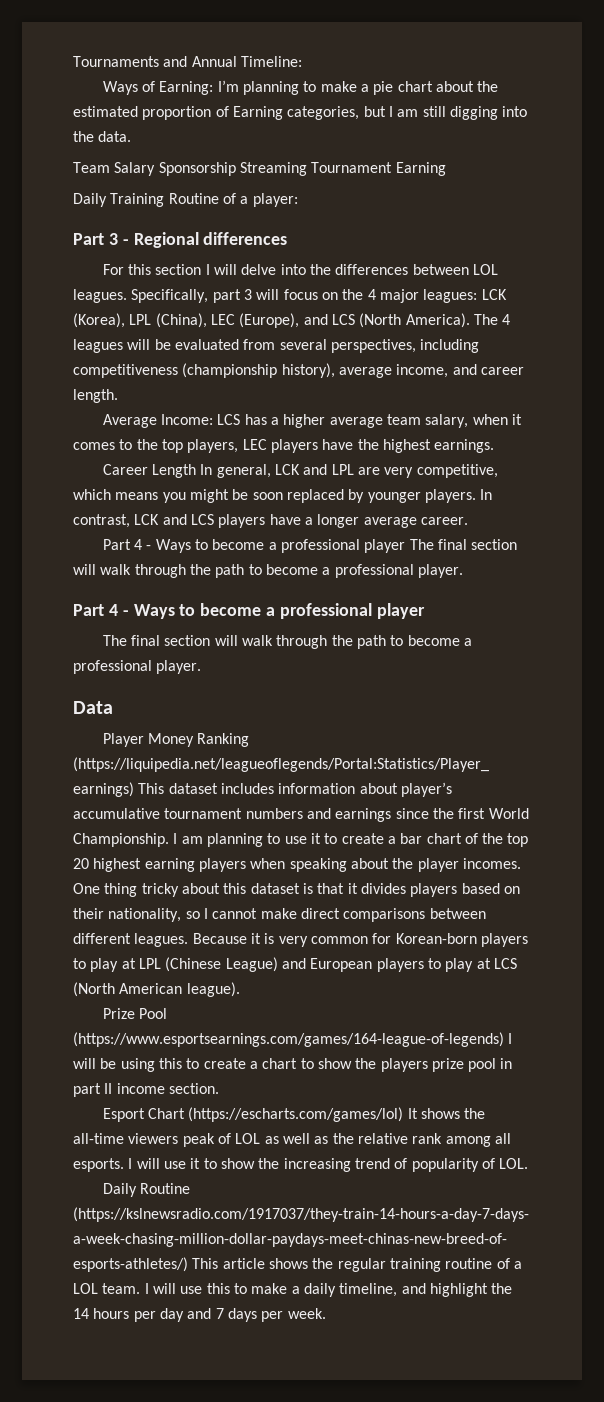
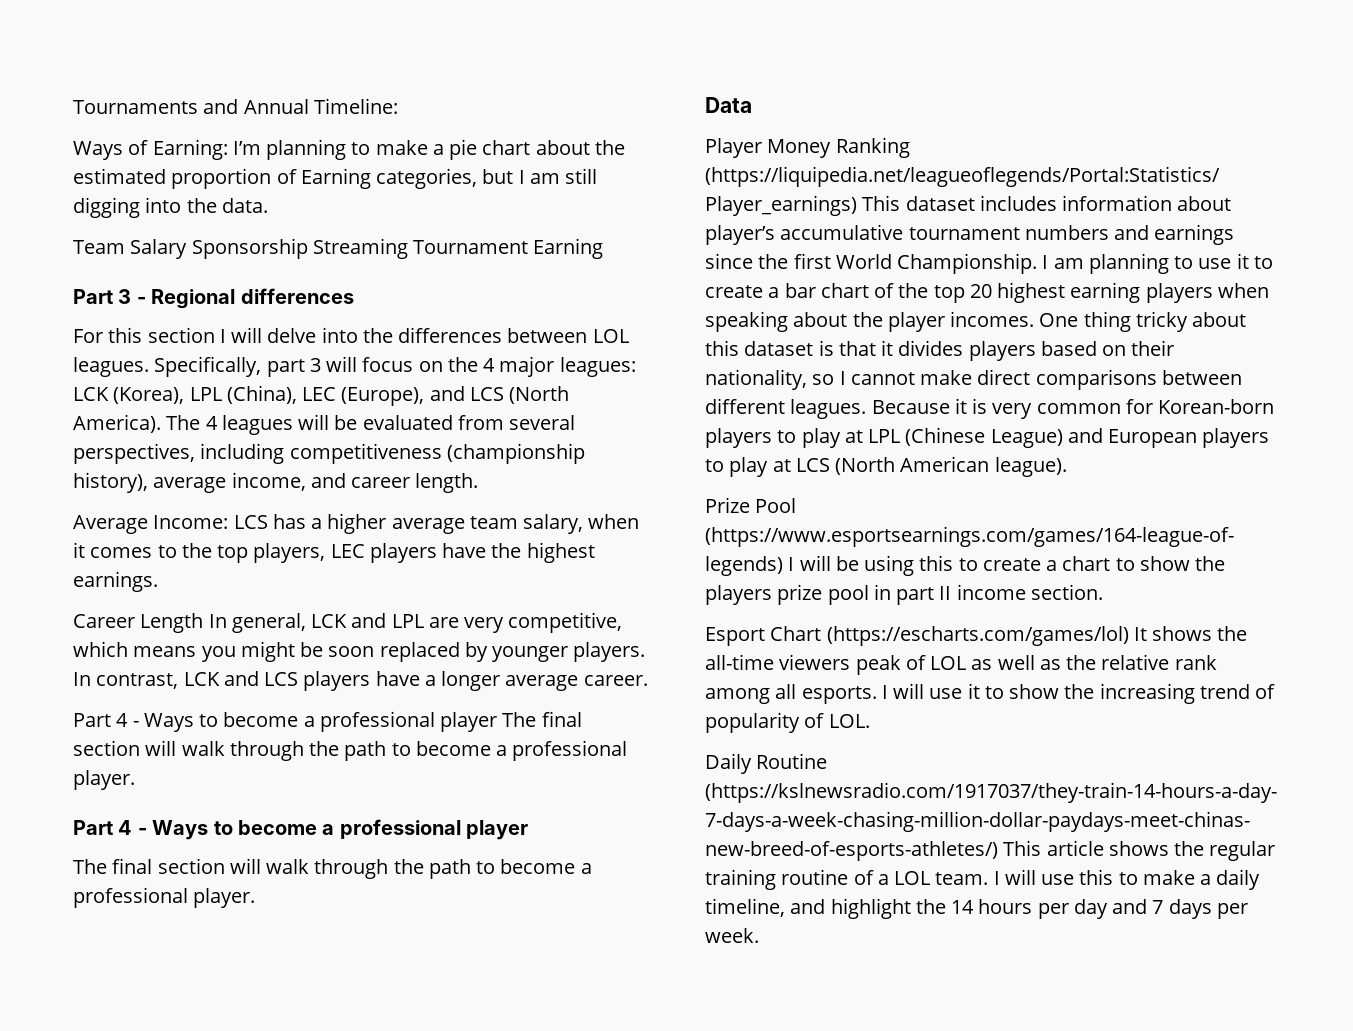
- Daily Training Routine of a player:

